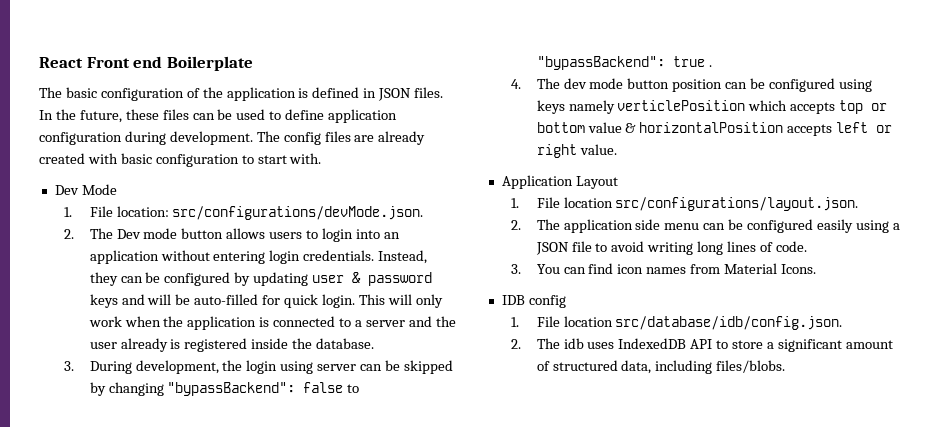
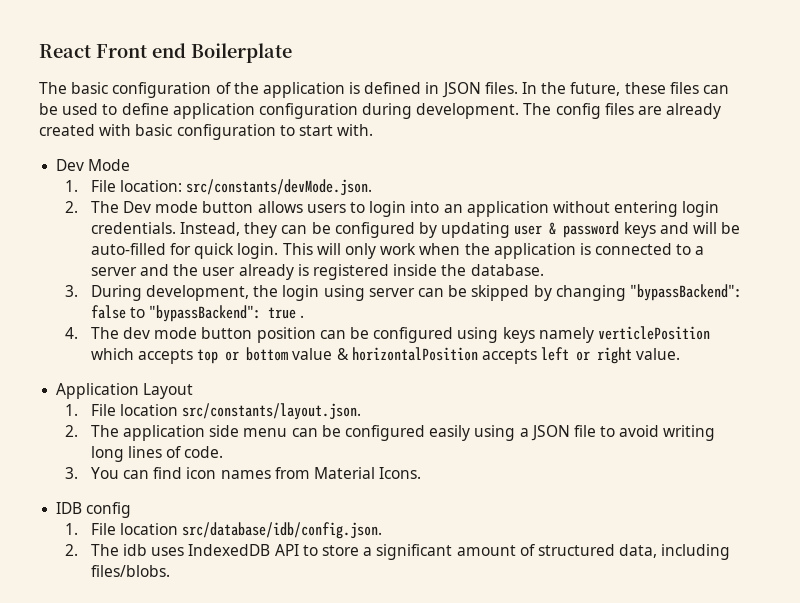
- 1. File location: src/configurations/devMode.json.
+ 1. File location: src/constants/devMode.json.
- 1. File location src/configurations/layout.json.
+ 1. File location src/constants/layout.json.

